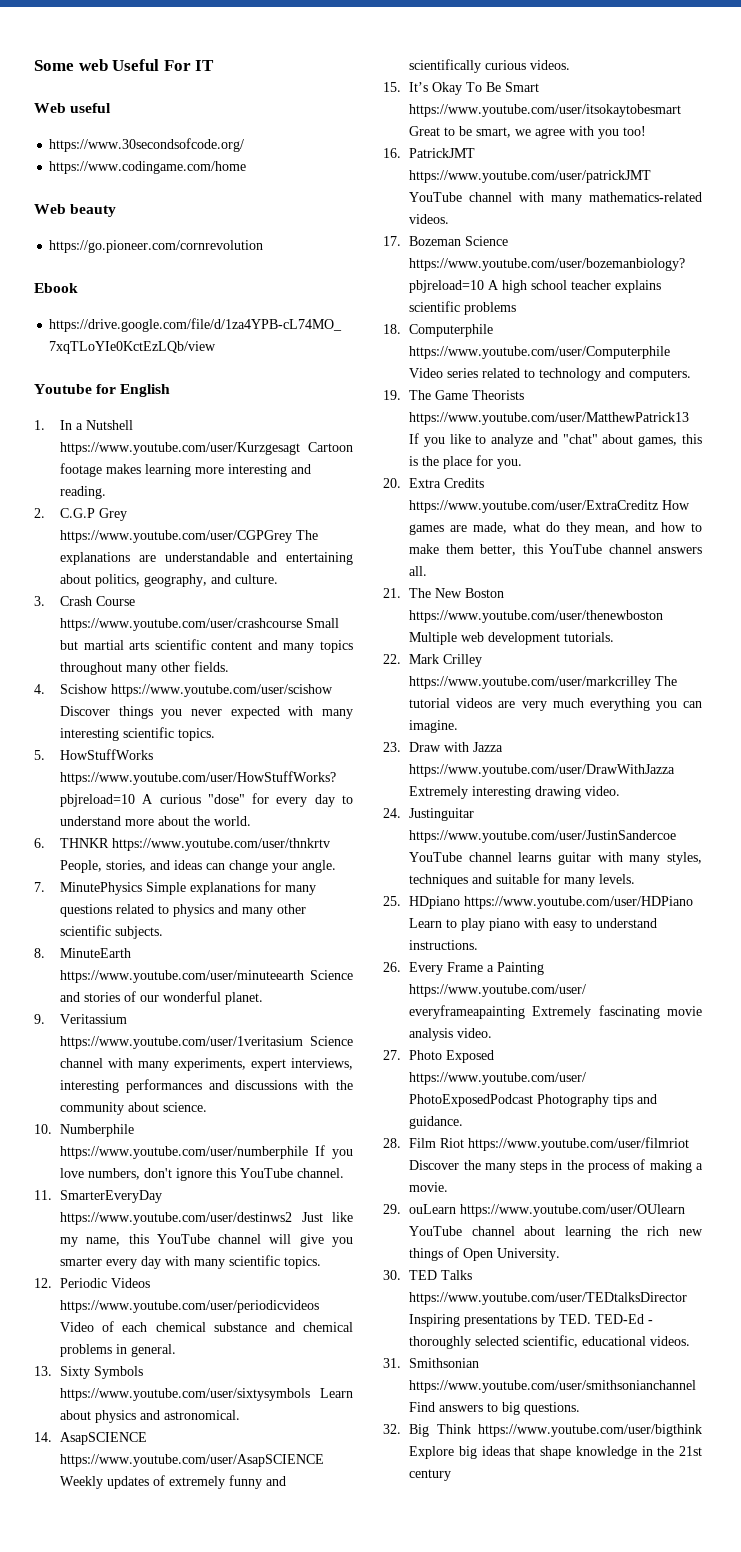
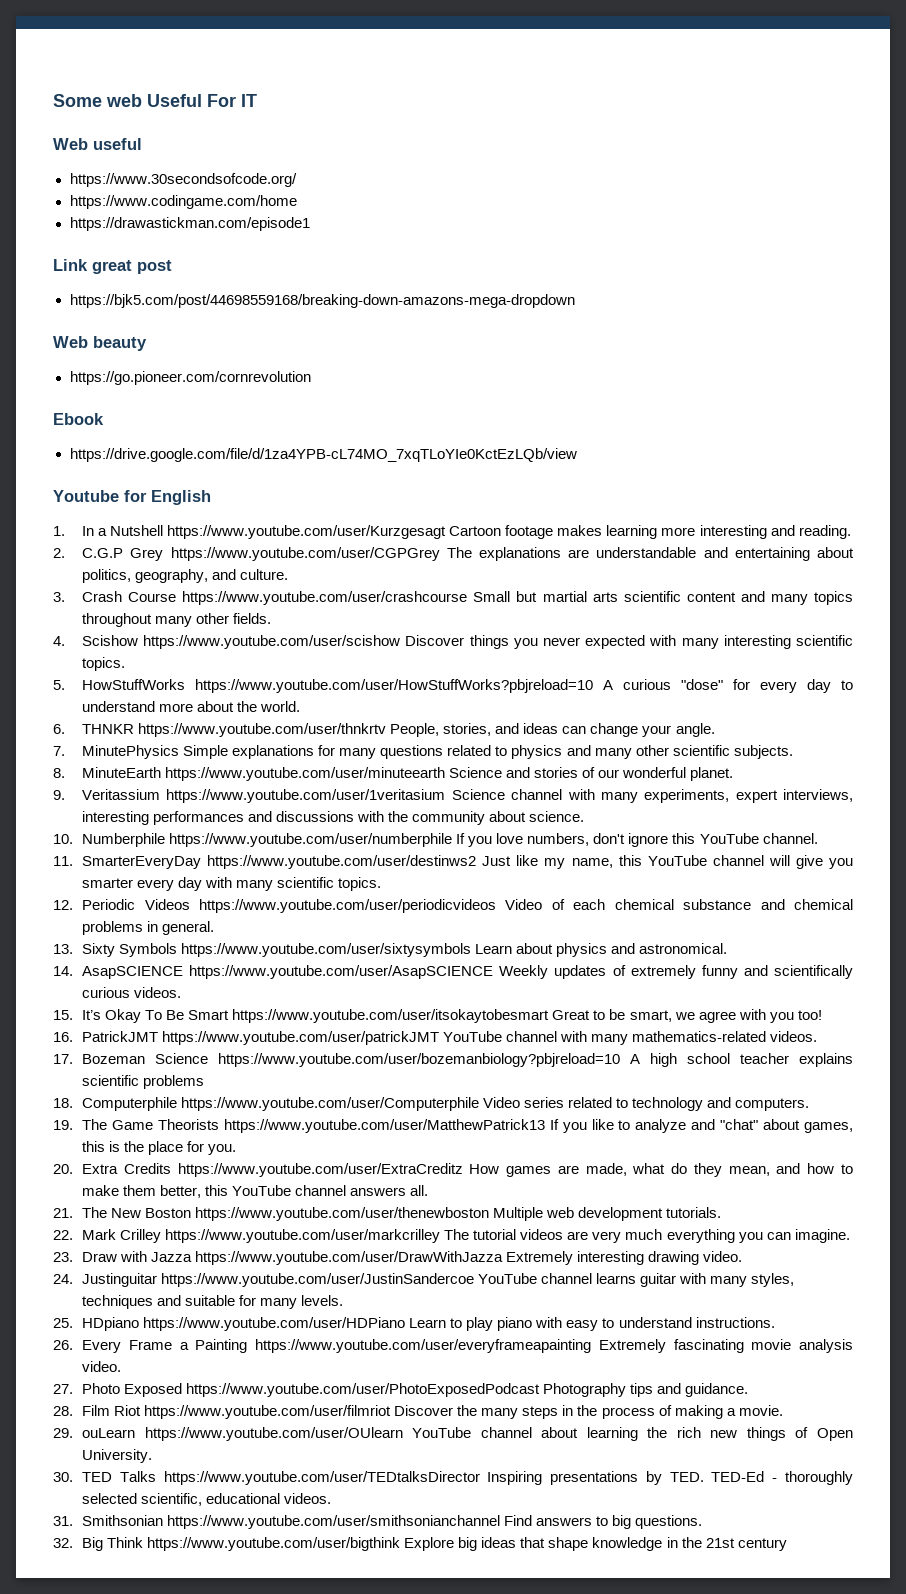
+ https://drawastickman.com/episode1
+ Link great post
+ https://bjk5.com/post/44698559168/breaking-down-amazons-mega-dropdown

